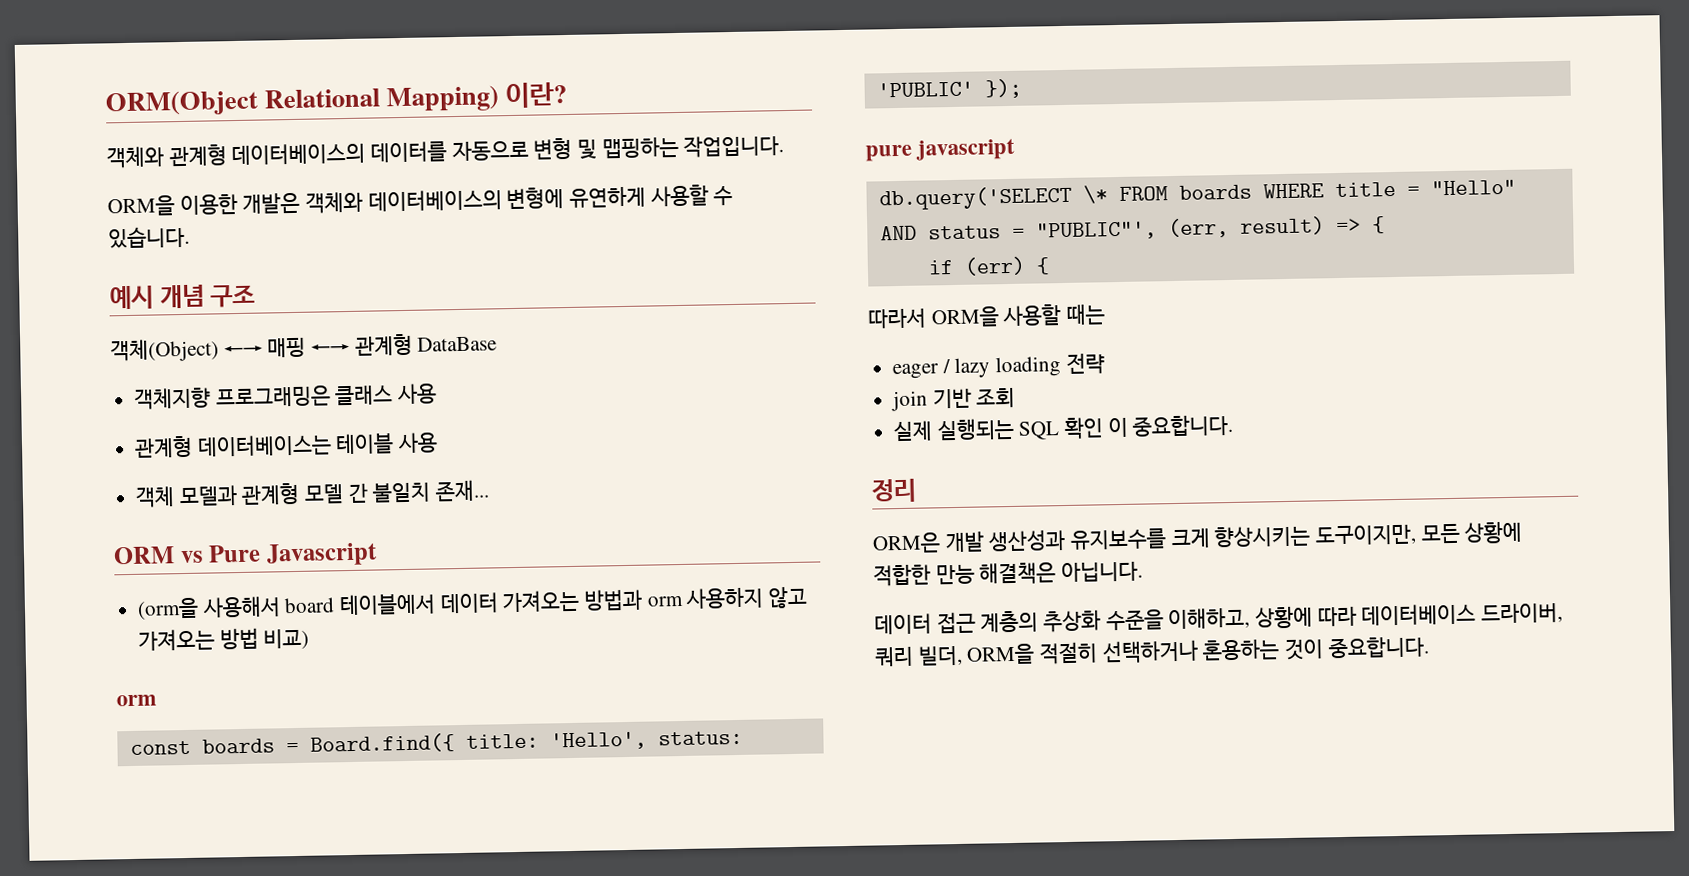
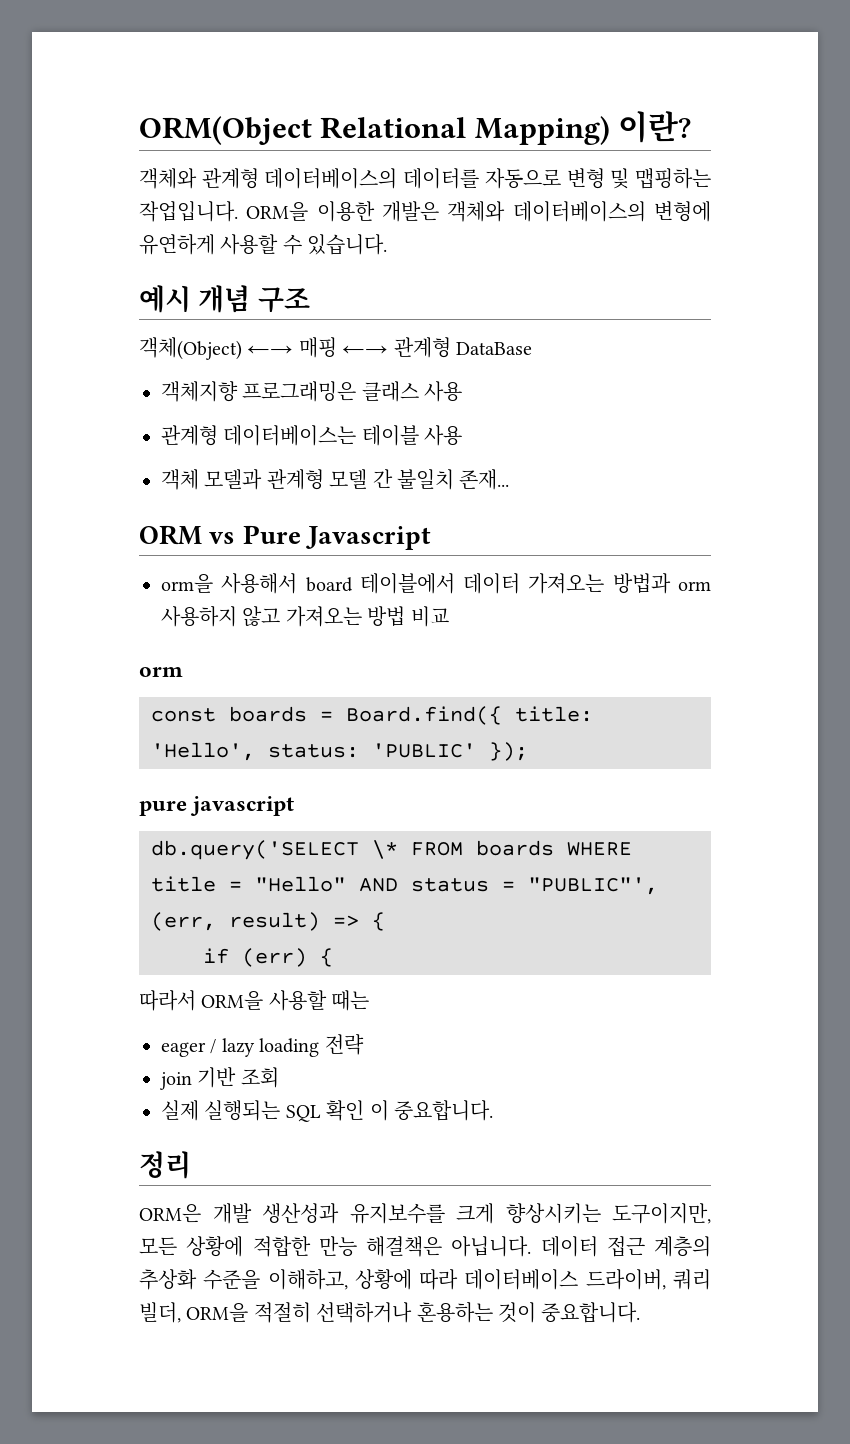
- 객체와 관계형 데이터베이스의 데이터를 자동으로 변형 및 맵핑하는 작업입니다.
- ORM을 이용한 개발은 객체와 데이터베이스의 변형에 유연하게 사용할 수 있습니다.
+ 객체와 관계형 데이터베이스의 데이터를 자동으로 변형 및 맵핑하는 작업입니다. ORM을 이용한 개발은 객체와 데이터베이스의 변형에 유연하게 사용할 수 있습니다.
- (orm을 사용해서 board 테이블에서 데이터 가져오는 방법과 orm 사용하지 않고 가져오는 방법 비교)
+ orm을 사용해서 board 테이블에서 데이터 가져오는 방법과 orm 사용하지 않고 가져오는 방법 비교
- ORM은 개발 생산성과 유지보수를 크게 향상시키는 도구이지만, 모든 상황에 적합한 만능 해결책은 아닙니다.
- 데이터 접근 계층의 추상화 수준을 이해하고, 상황에 따라 데이터베이스 드라이버, 쿼리 빌더, ORM을 적절히 선택하거나 혼용하는 것이 중요합니다.
+ ORM은 개발 생산성과 유지보수를 크게 향상시키는 도구이지만, 모든 상황에 적합한 만능 해결책은 아닙니다. 데이터 접근 계층의 추상화 수준을 이해하고, 상황에 따라 데이터베이스 드라이버, 쿼리 빌더, ORM을 적절히 선택하거나 혼용하는 것이 중요합니다.

